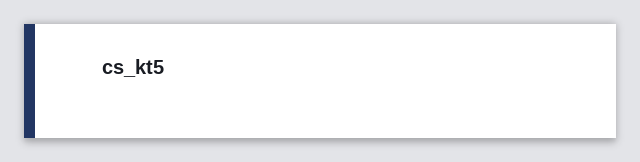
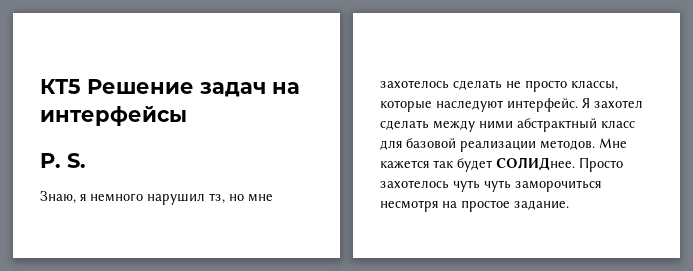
- cs_kt5
+ КТ5 Решение задач на интерфейсы
+ P. S.
+ Знаю, я немного нарушил тз, но мне захотелось сделать не просто классы, которые наследуют интерфейс. Я захотел сделать между ними абстрактный класс для базовой реализации методов. Мне кажется так будет СОЛИДнее. Просто захотелось чуть чуть заморочиться несмотря на простое задание.

